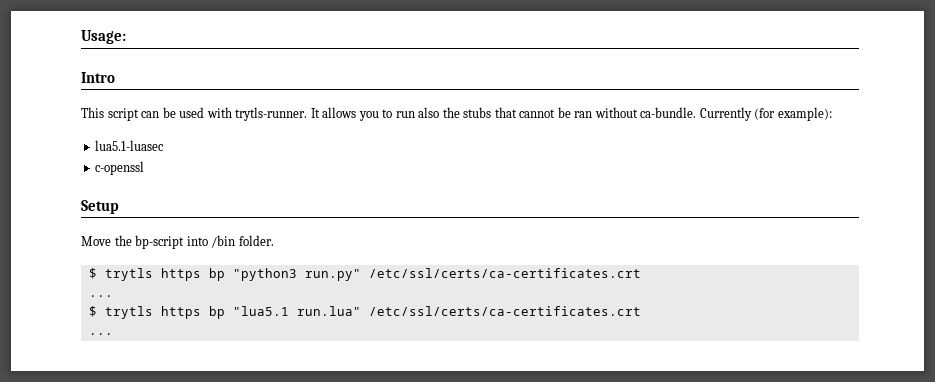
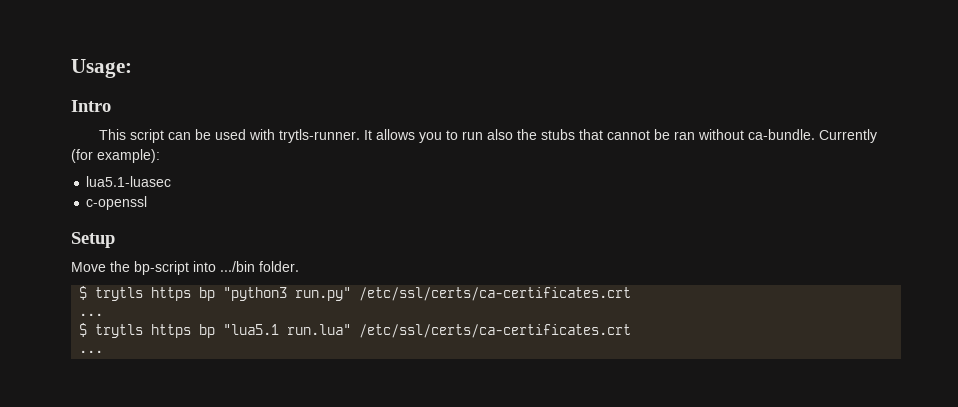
- Move the bp-script into /bin folder.
+ Move the bp-script into .../bin folder.

